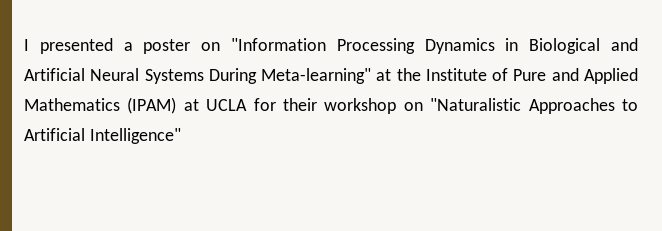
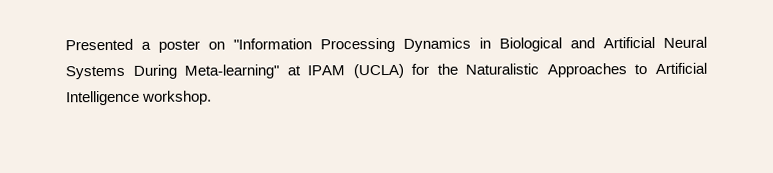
- I presented a poster on "Information Processing Dynamics in Biological and Artificial Neural Systems During Meta-learning" at the Institute of Pure and Applied Mathematics (IPAM) at UCLA for their workshop on "Naturalistic Approaches to Artificial Intelligence"
+ Presented a poster on "Information Processing Dynamics in Biological and Artificial Neural Systems During Meta-learning" at IPAM (UCLA) for the Naturalistic Approaches to Artificial Intelligence workshop.

